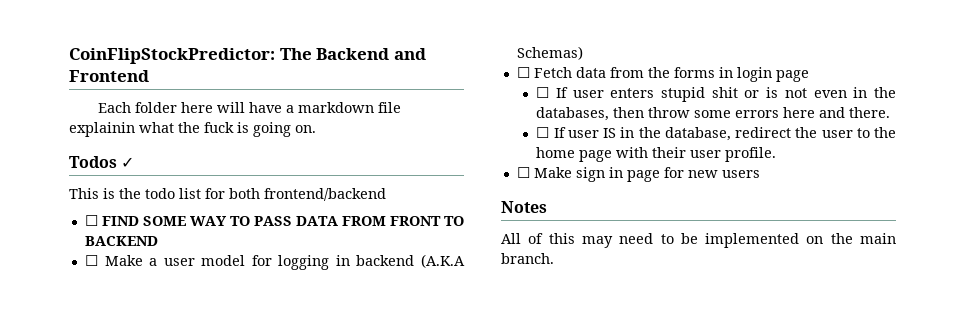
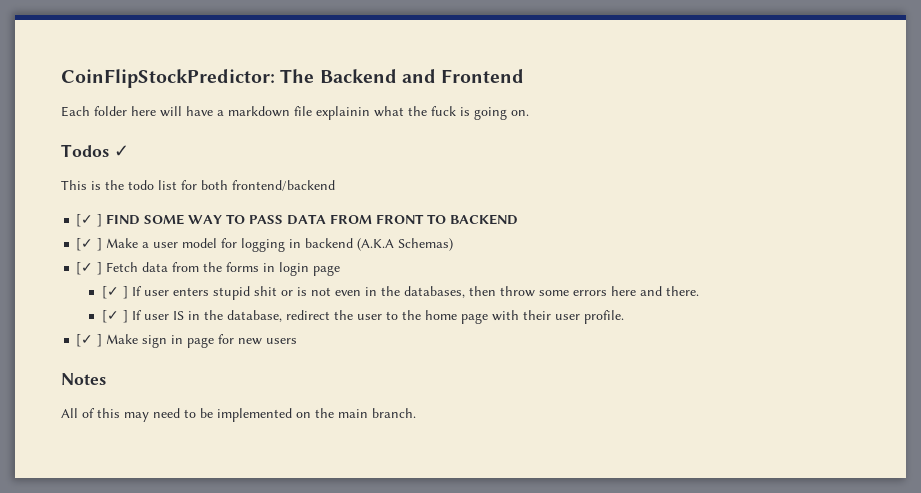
- ☐ FIND SOME WAY TO PASS DATA FROM FRONT TO BACKEND
+ [✓ ] FIND SOME WAY TO PASS DATA FROM FRONT TO BACKEND
- ☐ Make a user model for logging in backend (A.K.A Schemas)
+ [✓ ] Make a user model for logging in backend (A.K.A Schemas)
- ☐ Fetch data from the forms in login page
+ [✓ ] Fetch data from the forms in login page
- ☐ If user enters stupid shit or is not even in the databases, then throw some errors here and there.
+ [✓ ] If user enters stupid shit or is not even in the databases, then throw some errors here and there.
- ☐ If user IS in the database, redirect the user to the home page with their user profile.
+ [✓ ] If user IS in the database, redirect the user to the home page with their user profile.
- ☐ Make sign in page for new users
+ [✓ ] Make sign in page for new users

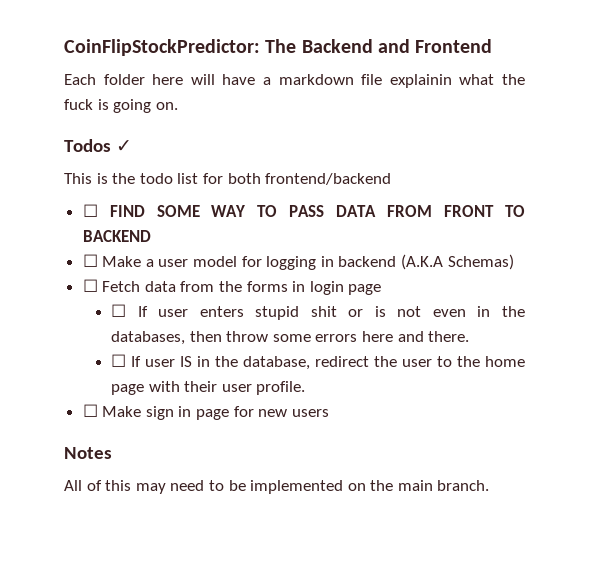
- [✓ ] FIND SOME WAY TO PASS DATA FROM FRONT TO BACKEND
+ ☐ FIND SOME WAY TO PASS DATA FROM FRONT TO BACKEND
- [✓ ] Make a user model for logging in backend (A.K.A Schemas)
+ ☐ Make a user model for logging in backend (A.K.A Schemas)
- [✓ ] Fetch data from the forms in login page
+ ☐ Fetch data from the forms in login page
- [✓ ] If user enters stupid shit or is not even in the databases, then throw some errors here and there.
+ ☐ If user enters stupid shit or is not even in the databases, then throw some errors here and there.
- [✓ ] If user IS in the database, redirect the user to the home page with their user profile.
+ ☐ If user IS in the database, redirect the user to the home page with their user profile.
- [✓ ] Make sign in page for new users
+ ☐ Make sign in page for new users

